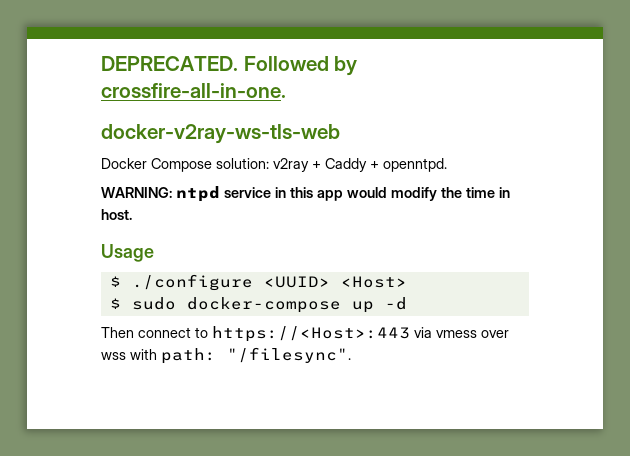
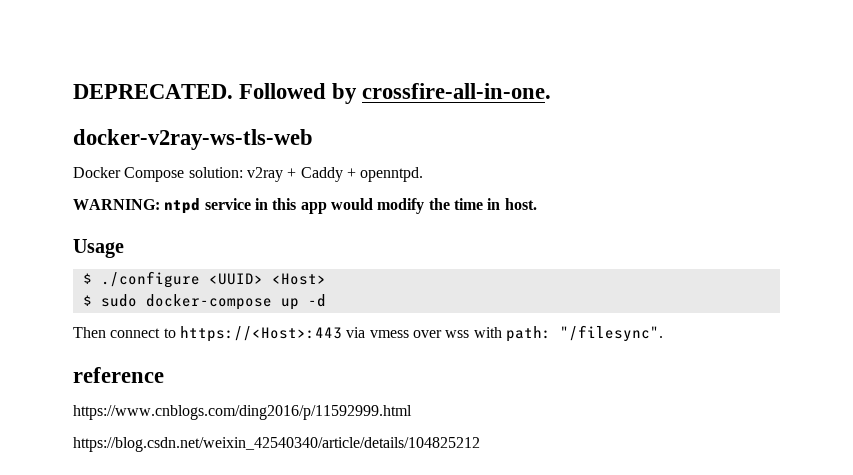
+ reference
+ https://www.cnblogs.com/ding2016/p/11592999.html
+ https://blog.csdn.net/weixin_42540340/article/details/104825212

